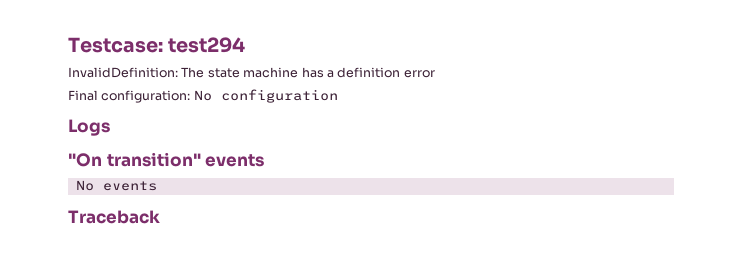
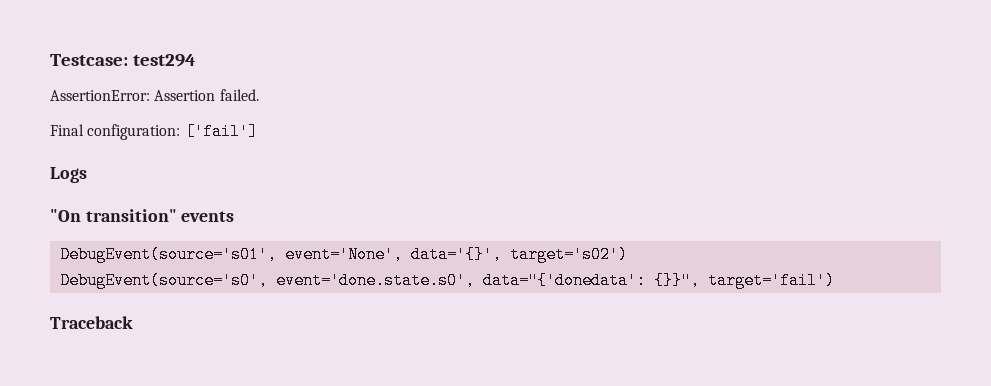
- InvalidDefinition: The state machine has a definition error
+ AssertionError: Assertion failed.
- Final configuration: No configuration
+ Final configuration: ['fail']
- No events
+ DebugEvent(source='s01', event='None', data='{}', target='s02')
+ DebugEvent(source='s0', event='done.state.s0', data="{'donedata': {}}", target='fail')

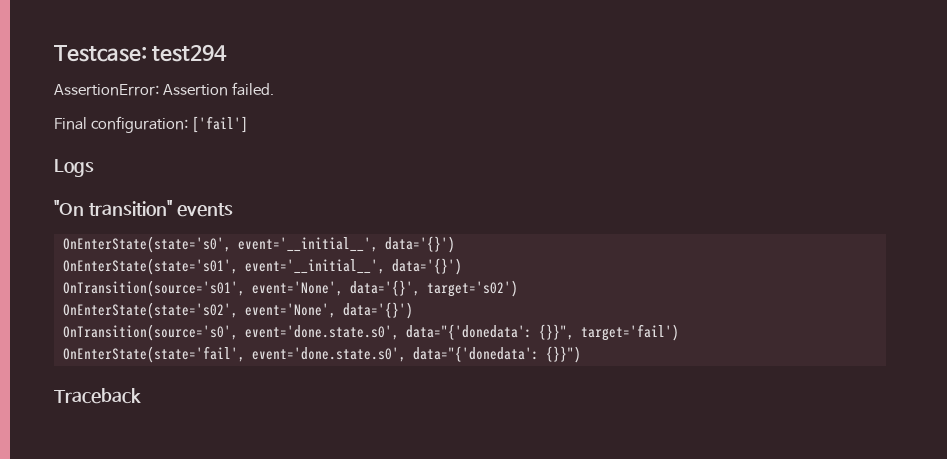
- DebugEvent(source='s01', event='None', data='{}', target='s02')
+ OnEnterState(state='s0', event='__initial__', data='{}')
+ OnEnterState(state='s01', event='__initial__', data='{}')
+ OnTransition(source='s01', event='None', data='{}', target='s02')
- DebugEvent(source='s0', event='done.state.s0', data="{'donedata': {}}", target='fail')
+ OnEnterState(state='s02', event='None', data='{}')
+ OnTransition(source='s0', event='done.state.s0', data="{'donedata': {}}", target='fail')
+ OnEnterState(state='fail', event='done.state.s0', data="{'donedata': {}}")

